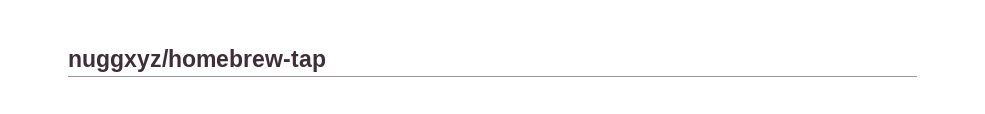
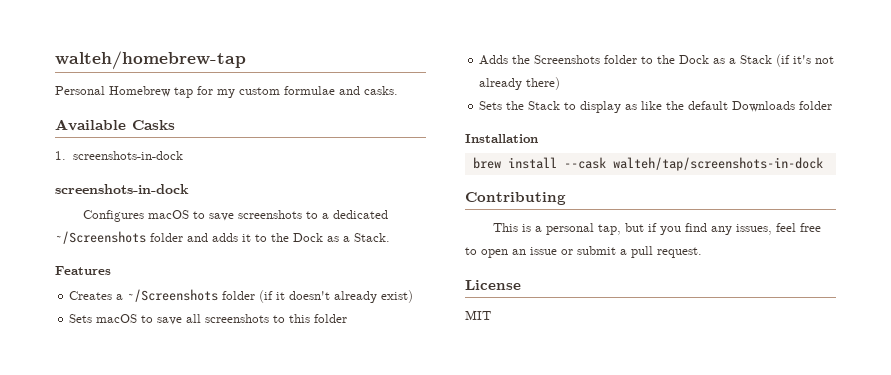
- nuggxyz/homebrew-tap
+ walteh/homebrew-tap
+ Personal Homebrew tap for my custom formulae and casks.
+ Available Casks
+ 1. screenshots-in-dock
+ screenshots-in-dock
+ Configures macOS to save screenshots to a dedicated ~/Screenshots folder and adds it to the Dock as a Stack.
+ Features
+ Creates a ~/Screenshots folder (if it doesn't already exist)
+ Sets macOS to save all screenshots to this folder
+ Adds the Screenshots folder to the Dock as a Stack (if it's not already there)
+ Sets the Stack to display as like the default Downloads folder
+ Installation
+ brew install --cask walteh/tap/screenshots-in-dock
+ Contributing
+ This is a personal tap, but if you find any issues, feel free to open an issue or submit a pull request.
+ License
+ MIT

